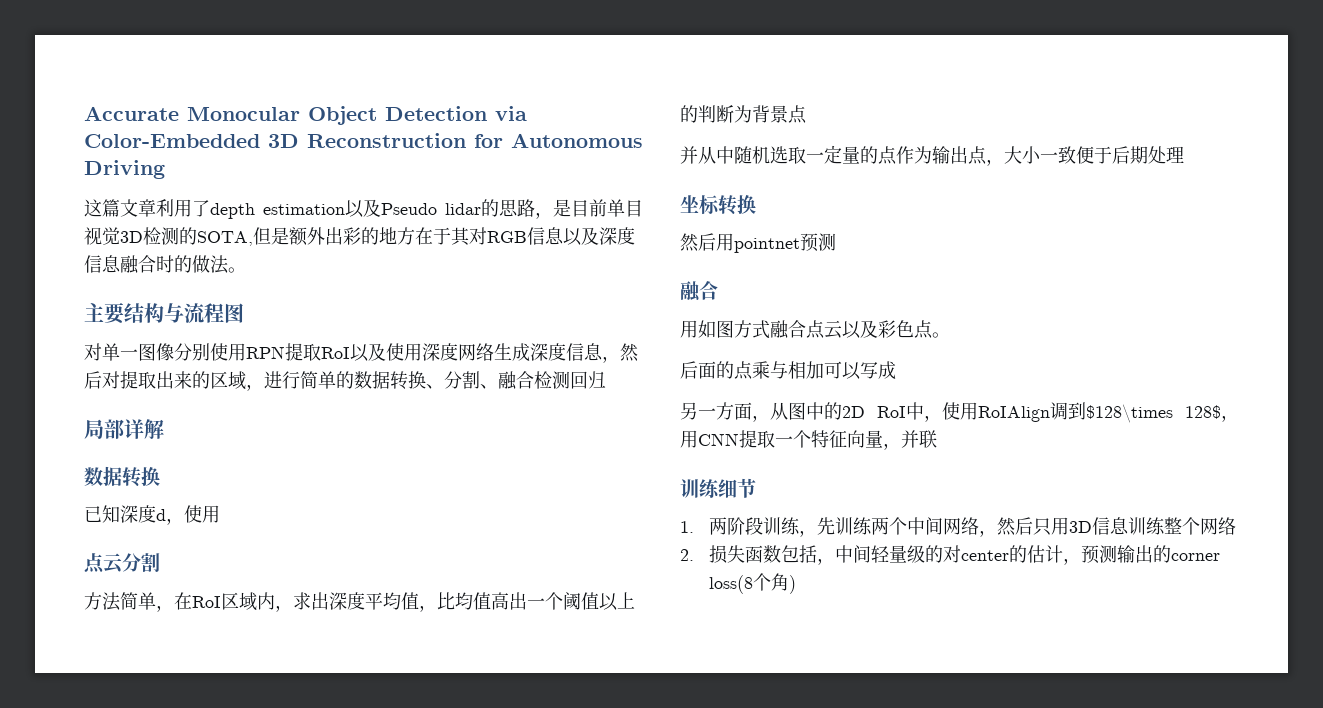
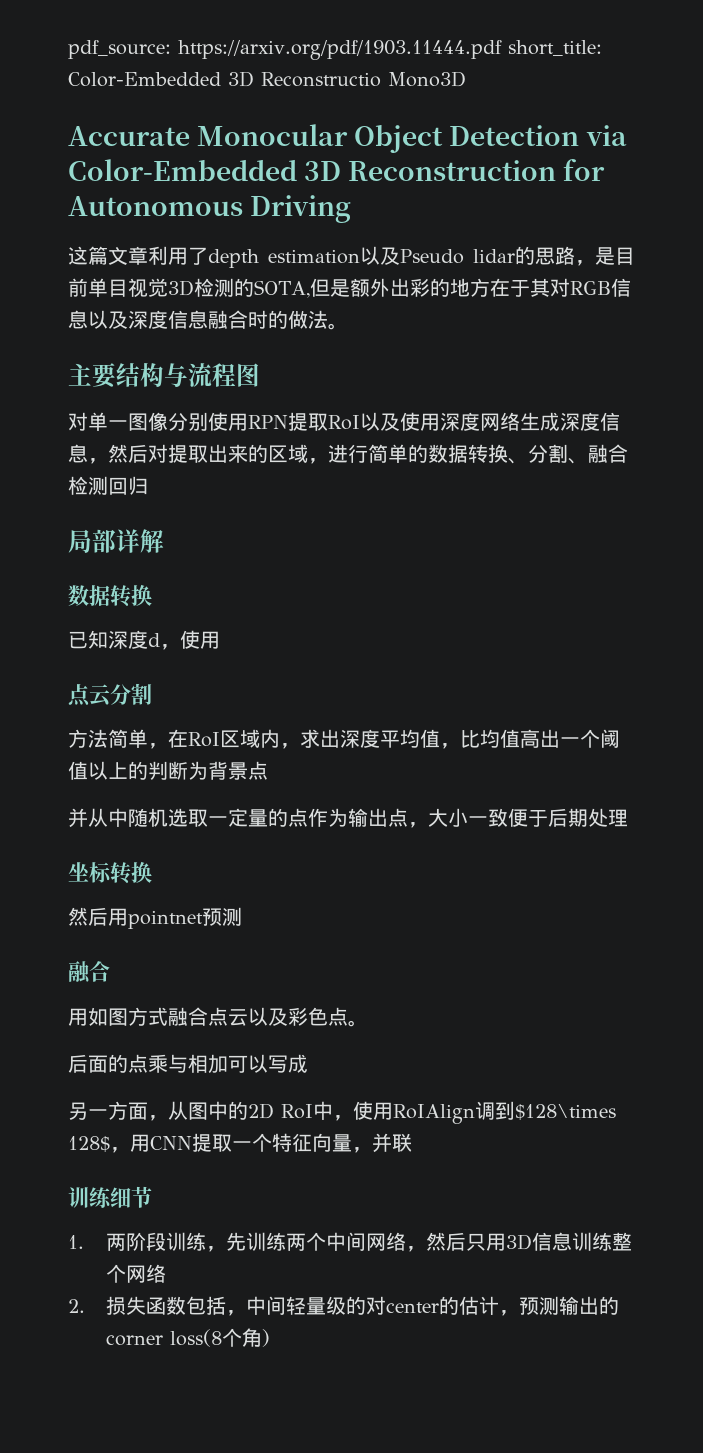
+ pdf_source: https://arxiv.org/pdf/1903.11444.pdf short_title: Color-Embedded 3D Reconstructio Mono3D

